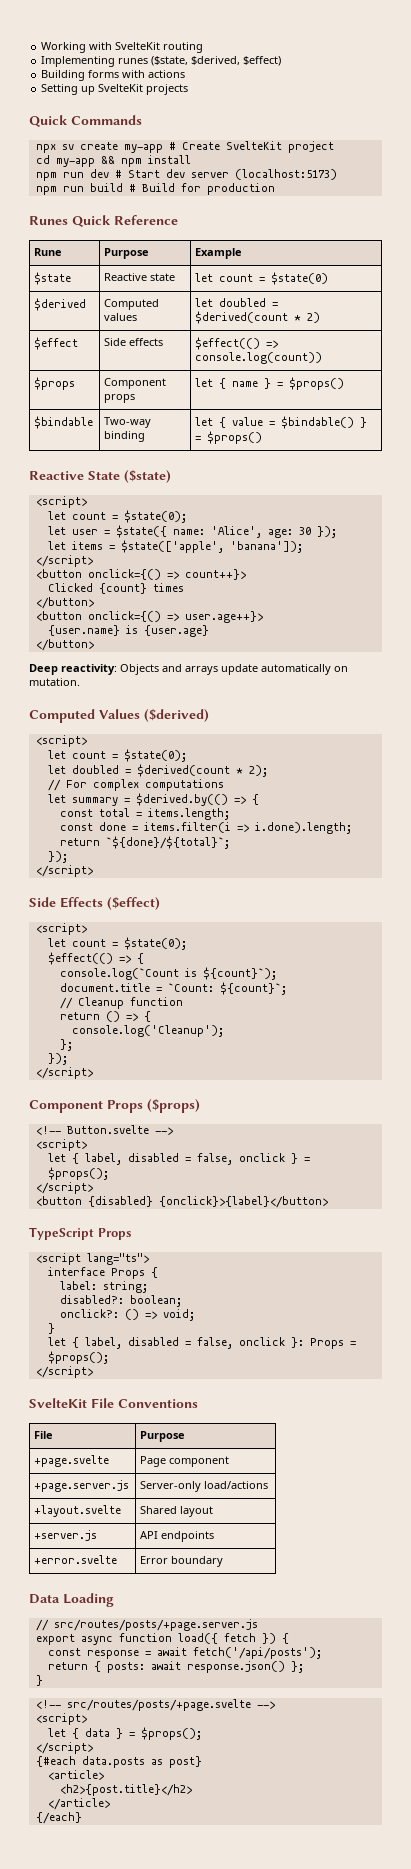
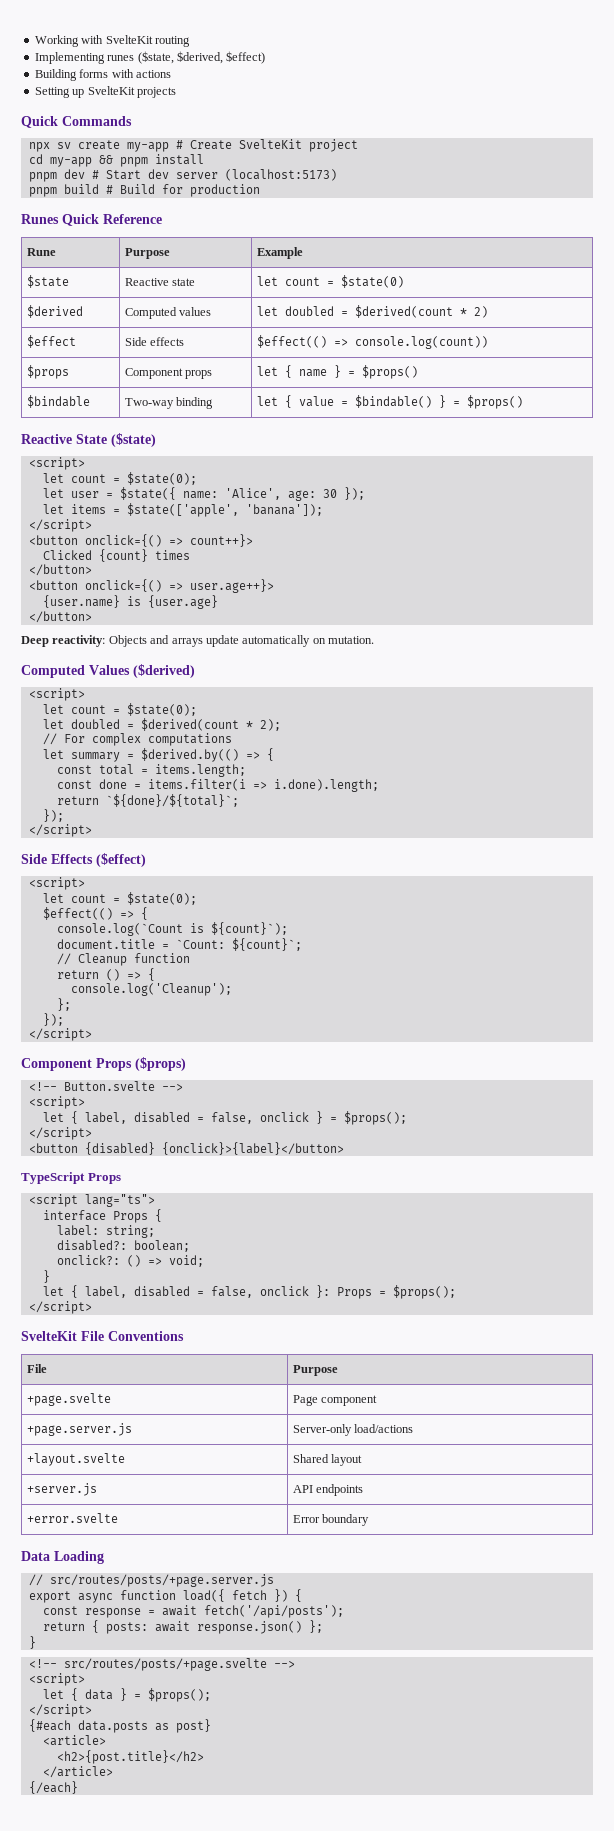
- cd my-app && npm install
+ cd my-app && pnpm install
- npm run dev # Start dev server (localhost:5173)
+ pnpm dev # Start dev server (localhost:5173)
- npm run build # Build for production
+ pnpm build # Build for production

